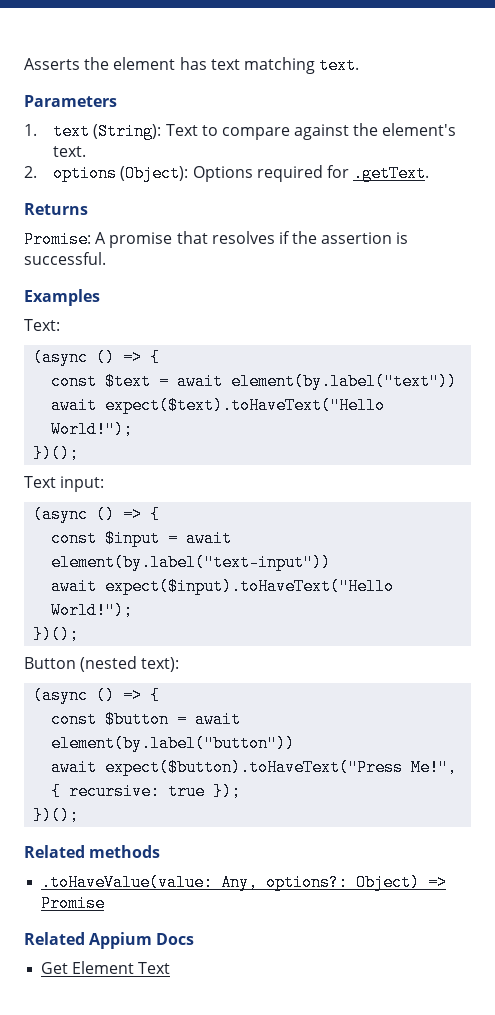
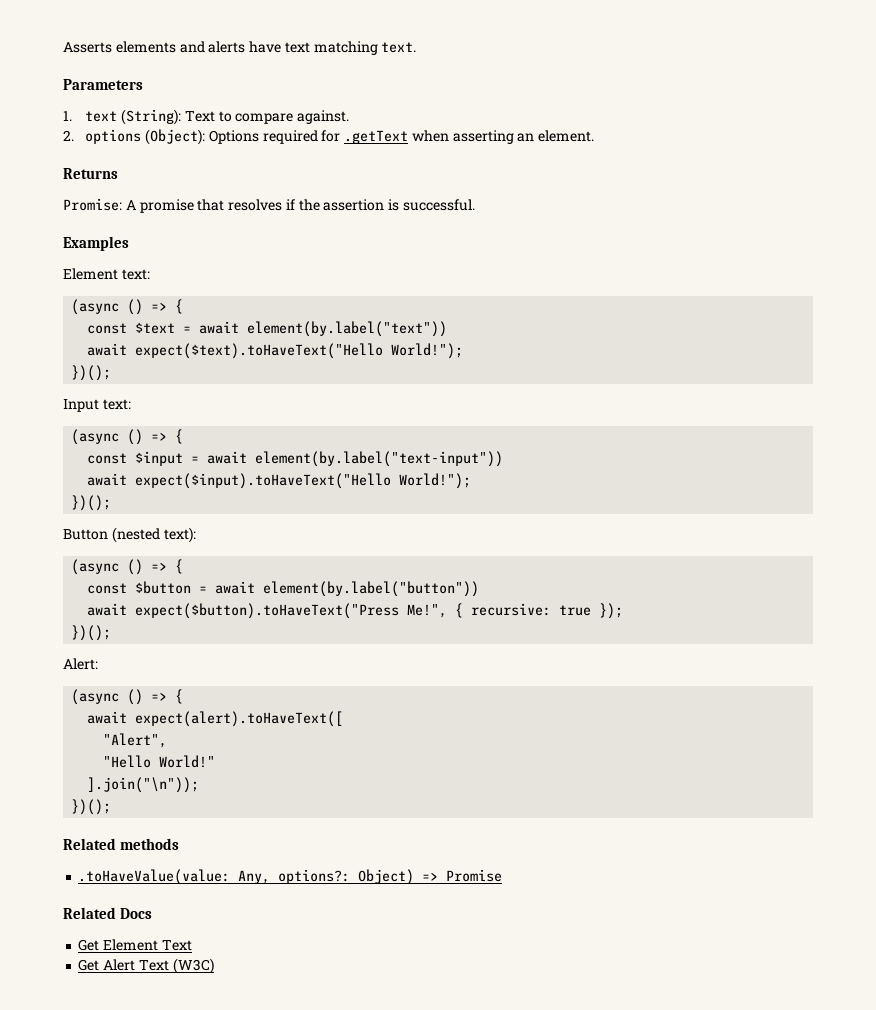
- Asserts the element has text matching text.
+ Asserts elements and alerts have text matching text.
- 1. text (String): Text to compare against the element's text.
+ 1. text (String): Text to compare against.
- 2. options (Object): Options required for .getText.
+ 2. options (Object): Options required for .getText when asserting an element.
- Text:
+ Element text:
- Text input:
+ Input text:
+ Alert:
+ (async () => {
+ await expect(alert).toHaveText([
+ "Alert",
+ "Hello World!"
+ ].join("\n"));
+ })();
- Related Appium Docs
+ Related Docs
+ Get Alert Text (W3C)

